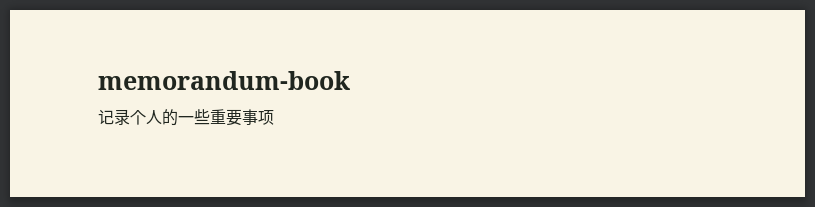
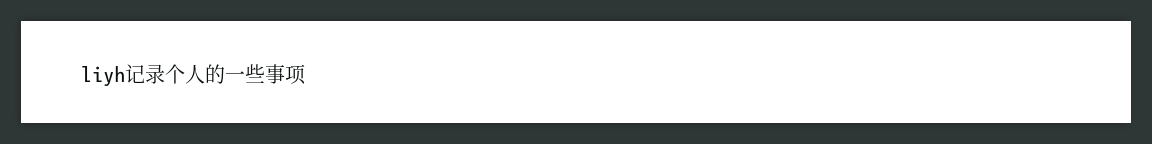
- memorandum-book
- 记录个人的一些重要事项
+ liyh记录个人的一些事项

